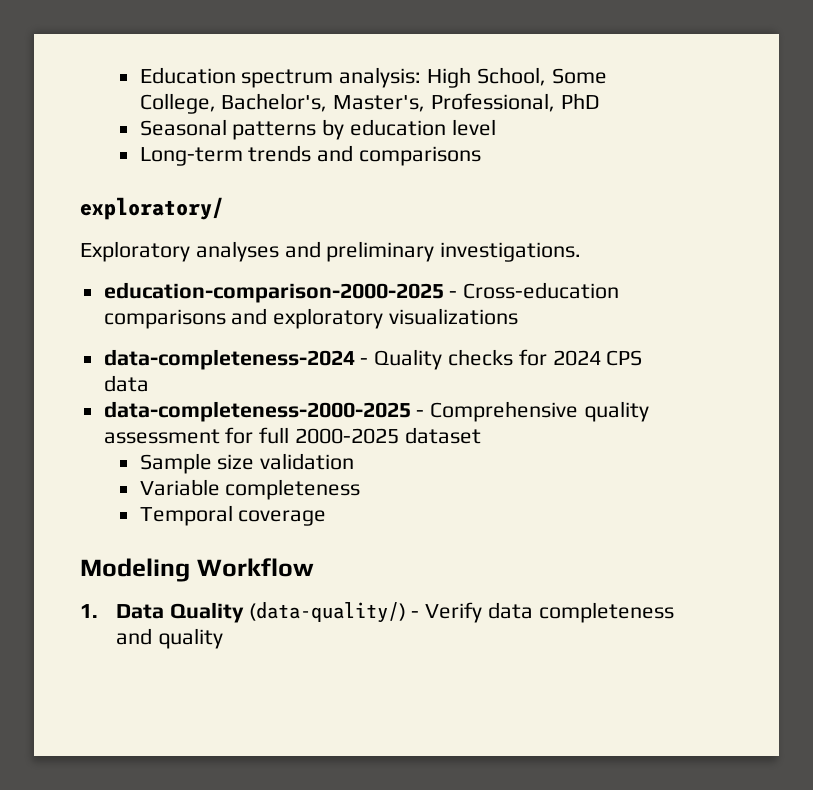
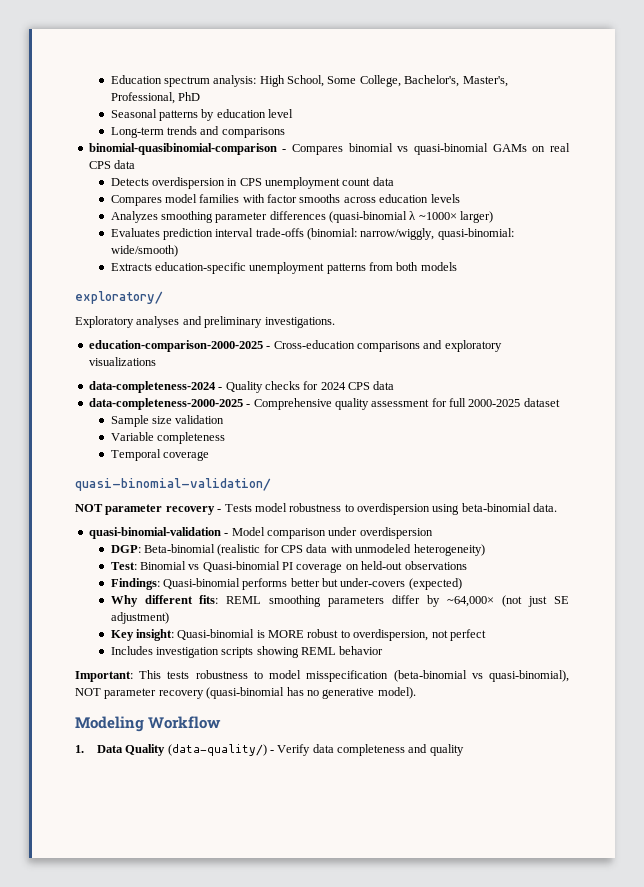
+ binomial-quasibinomial-comparison - Compares binomial vs quasi-binomial GAMs on real CPS data
+ Detects overdispersion in CPS unemployment count data
+ Compares model families with factor smooths across education levels
+ Analyzes smoothing parameter differences (quasi-binomial λ ~1000× larger)
+ Evaluates prediction interval trade-offs (binomial: narrow/wiggly, quasi-binomial: wide/smooth)
+ Extracts education-specific unemployment patterns from both models
+ quasi-binomial-validation/
+ NOT parameter recovery - Tests model robustness to overdispersion using beta-binomial data.
+ quasi-binomial-validation - Model comparison under overdispersion
+ DGP: Beta-binomial (realistic for CPS data with unmodeled heterogeneity)
+ Test: Binomial vs Quasi-binomial PI coverage on held-out observations
+ Findings: Quasi-binomial performs better but under-covers (expected)
+ Why different fits: REML smoothing parameters differ by ~64,000× (not just SE adjustment)
+ Key insight: Quasi-binomial is MORE robust to overdispersion, not perfect
+ Includes investigation scripts showing REML behavior
+ Important: This tests robustness to model misspecification (beta-binomial vs quasi-binomial), NOT parameter recovery (quasi-binomial has no generative model).

